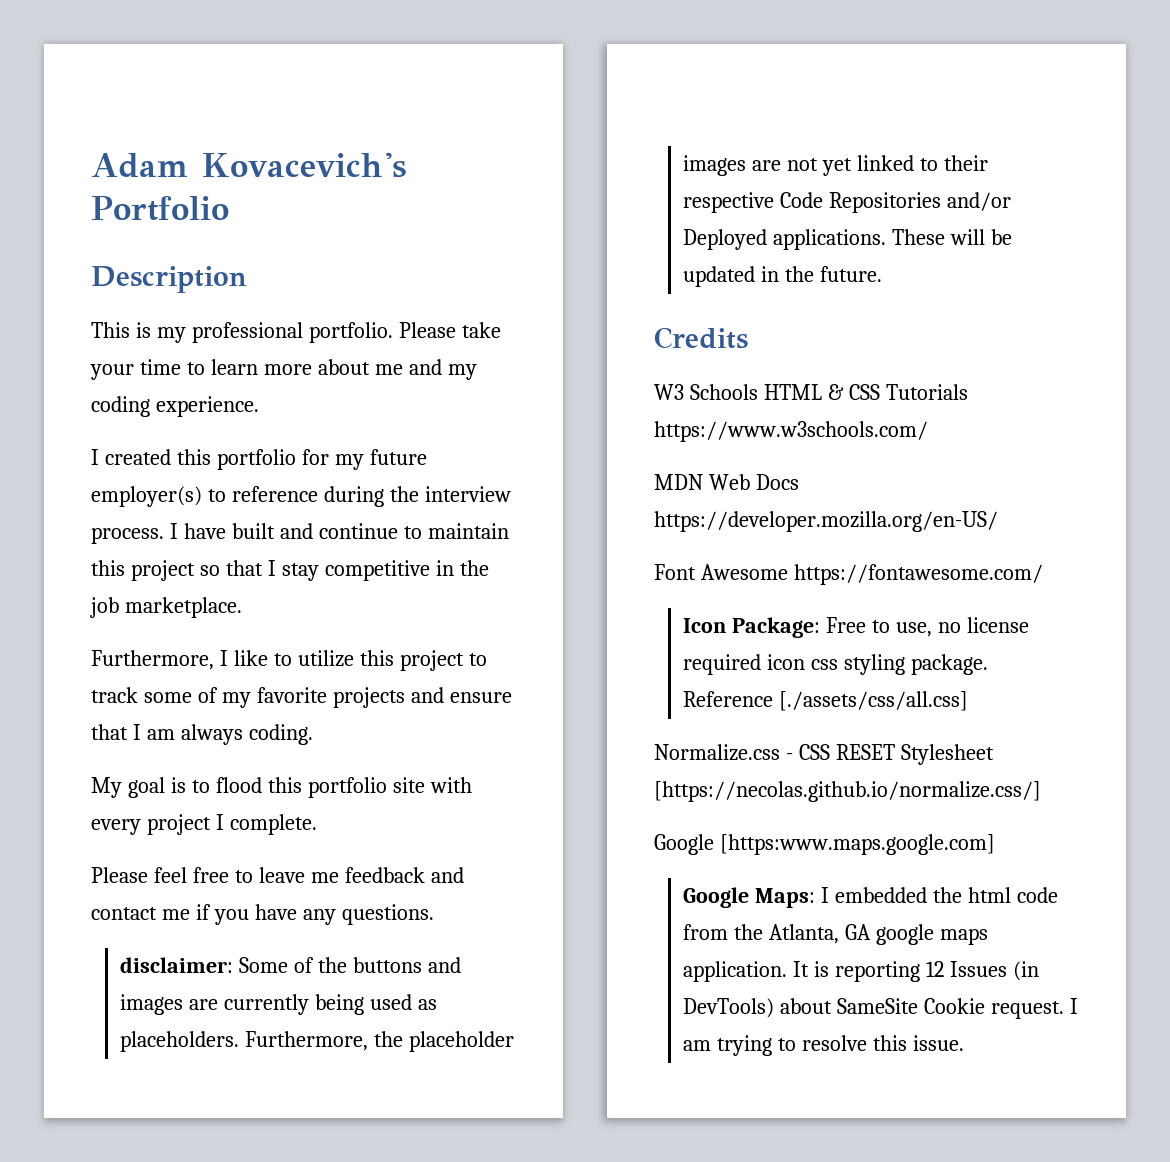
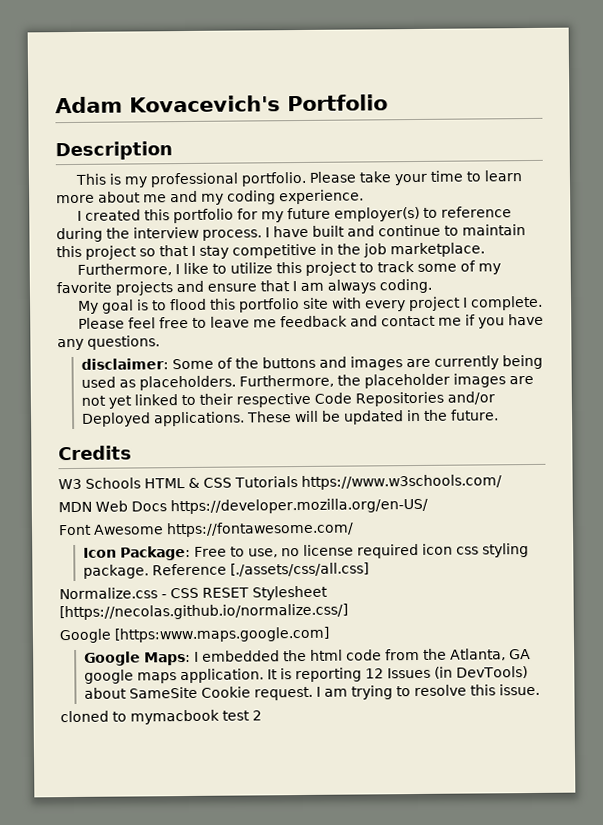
+ cloned to mymacbook test 2

